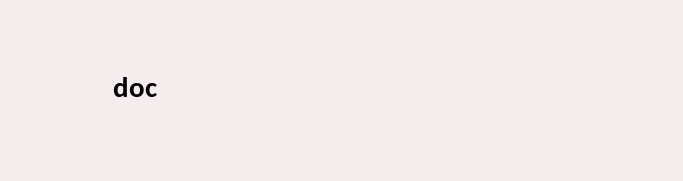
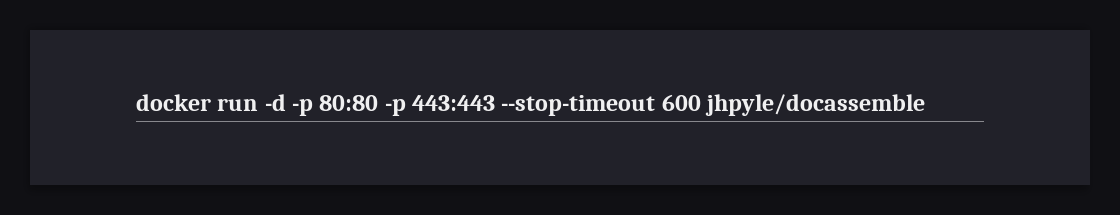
- doc
+ docker run -d -p 80:80 -p 443:443 --stop-timeout 600 jhpyle/docassemble

